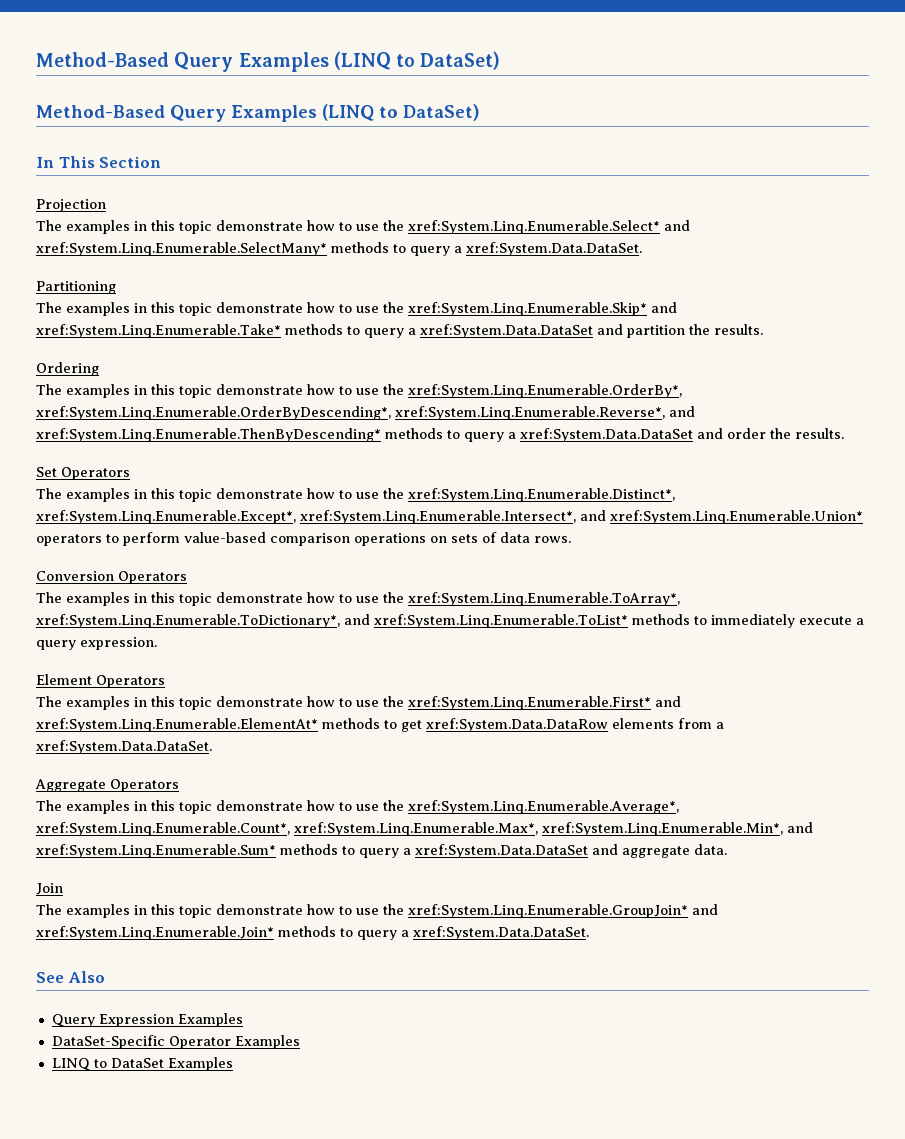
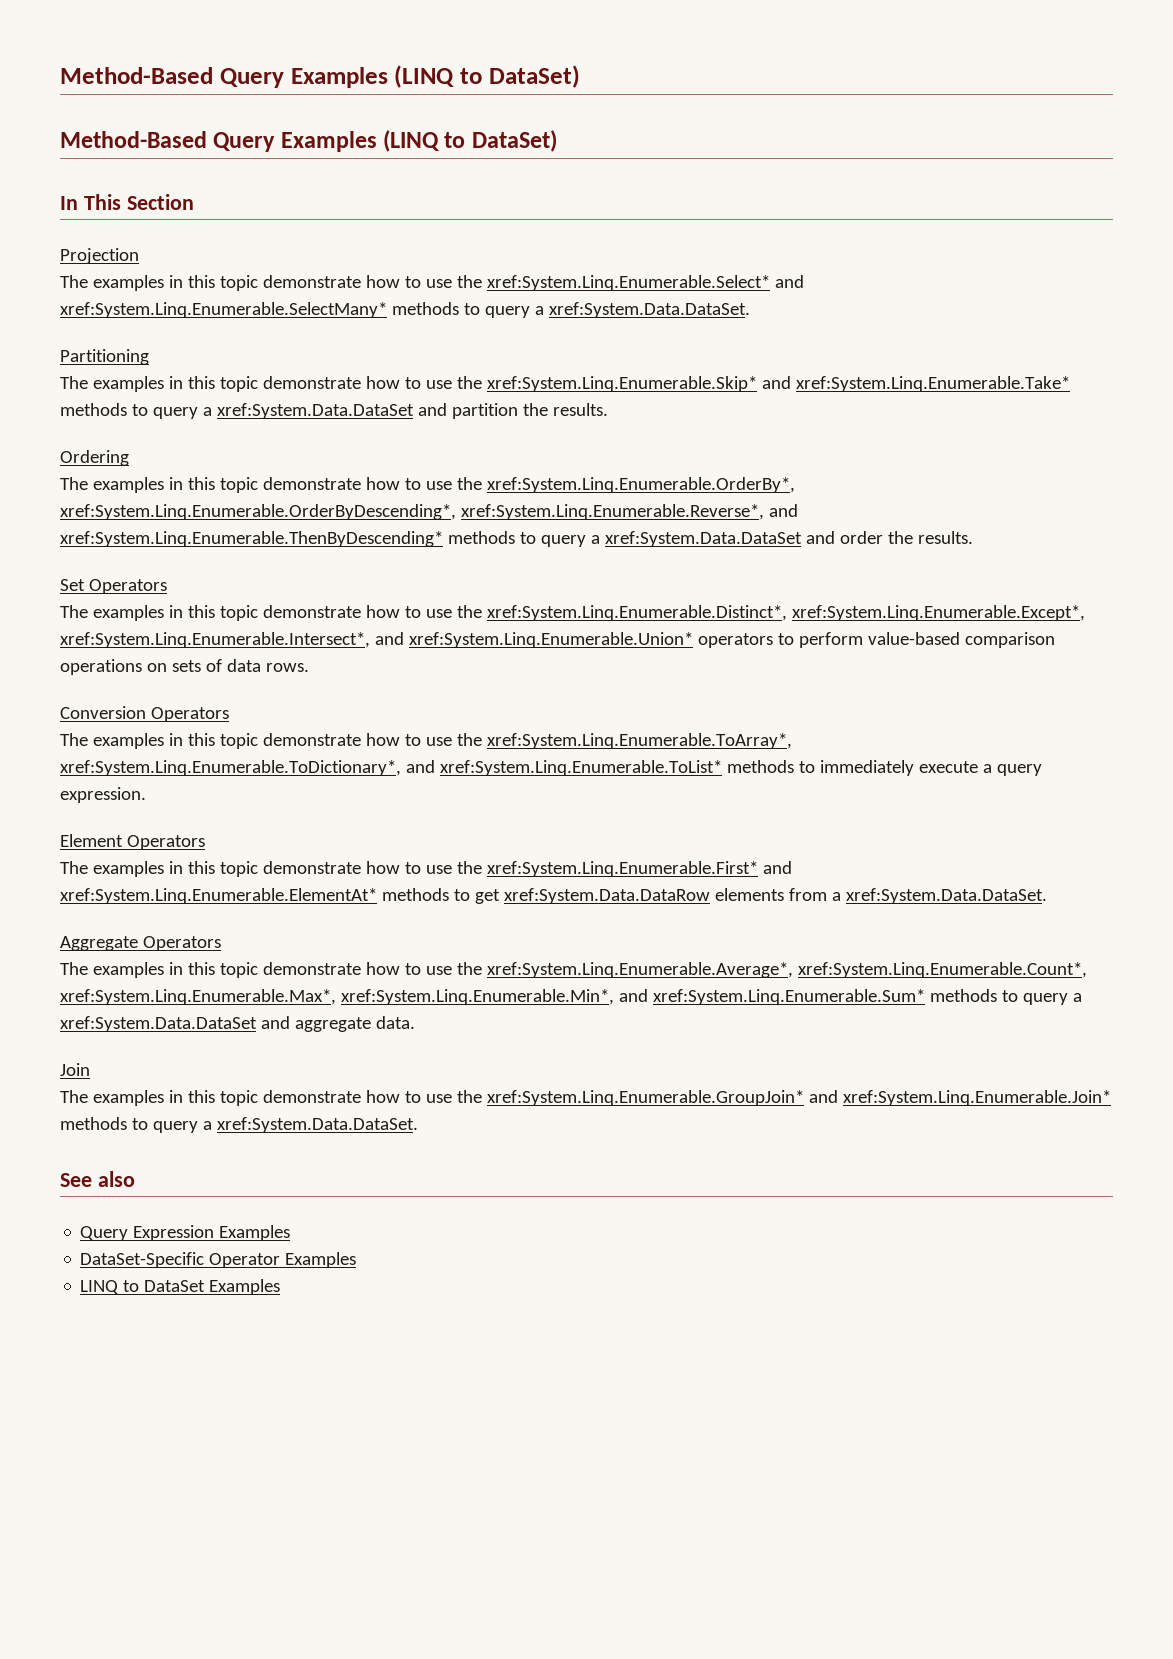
- See Also
+ See also

